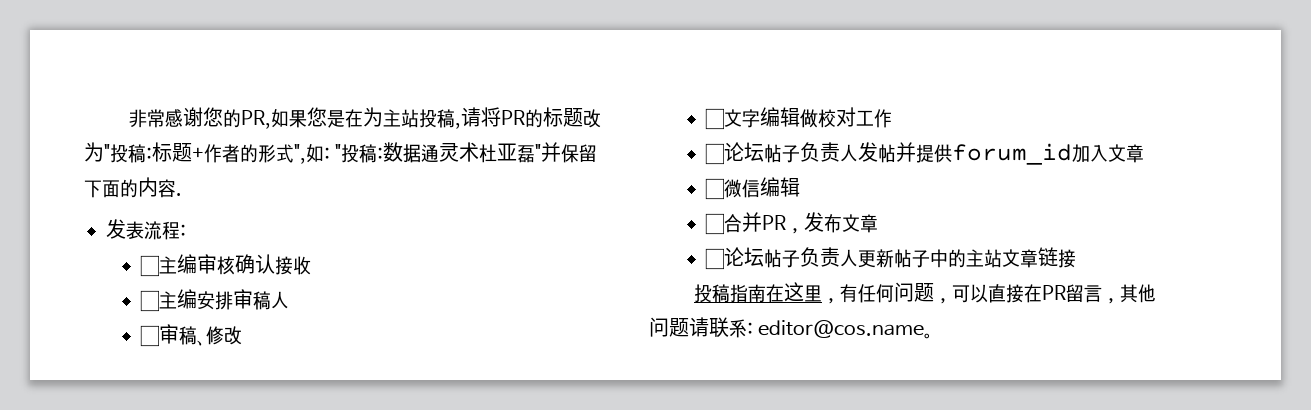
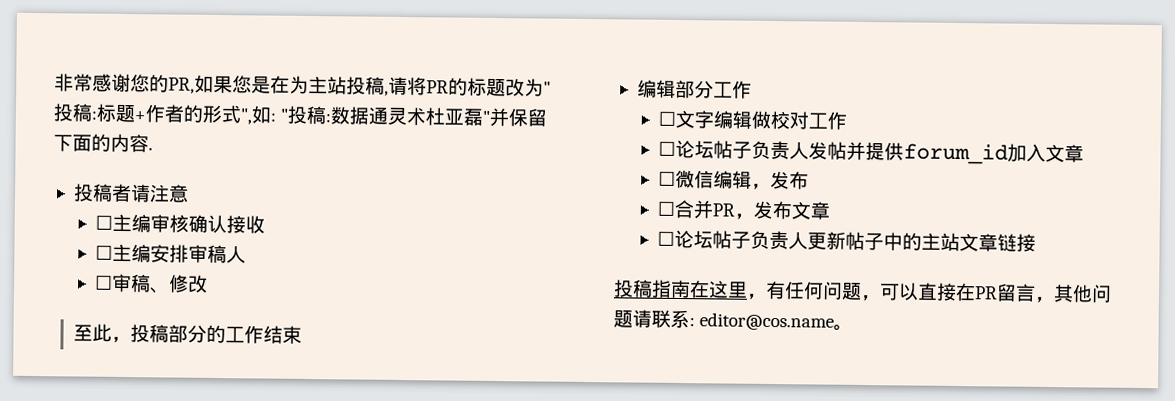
- 发表流程:
+ 投稿者请注意
+ 至此，投稿部分的工作结束
+ 编辑部分工作
- ☐微信编辑
+ ☐微信编辑，发布

